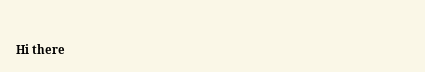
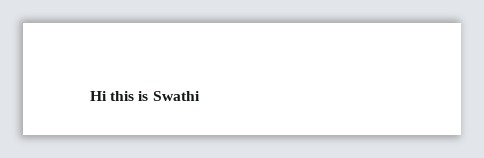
- Hi there
+ Hi this is Swathi

